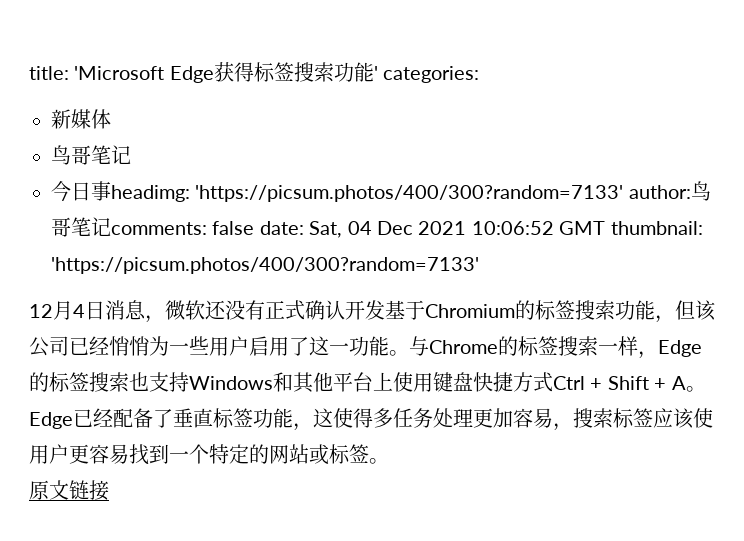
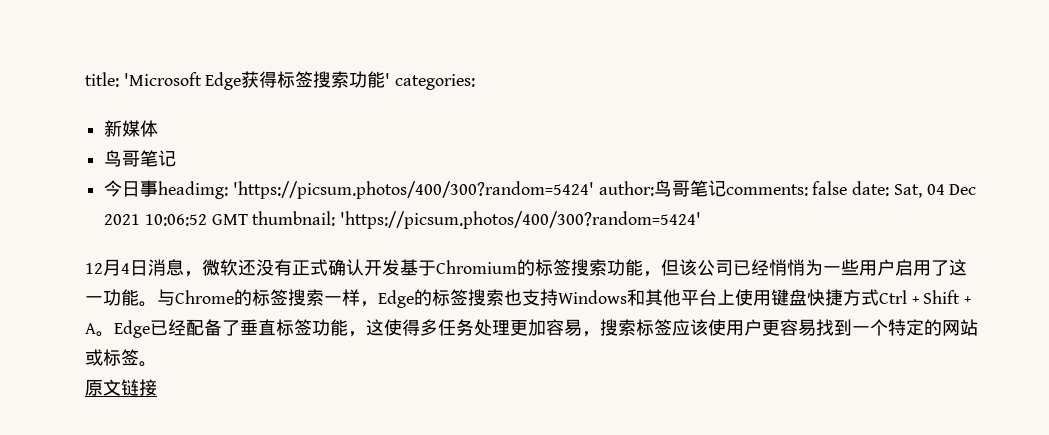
- 今日事headimg: 'https://picsum.photos/400/300?random=7133' author:鸟哥笔记comments: false date: Sat, 04 Dec 2021 10:06:52 GMT thumbnail: 'https://picsum.photos/400/300?random=7133'
+ 今日事headimg: 'https://picsum.photos/400/300?random=5424' author:鸟哥笔记comments: false date: Sat, 04 Dec 2021 10:06:52 GMT thumbnail: 'https://picsum.photos/400/300?random=5424'

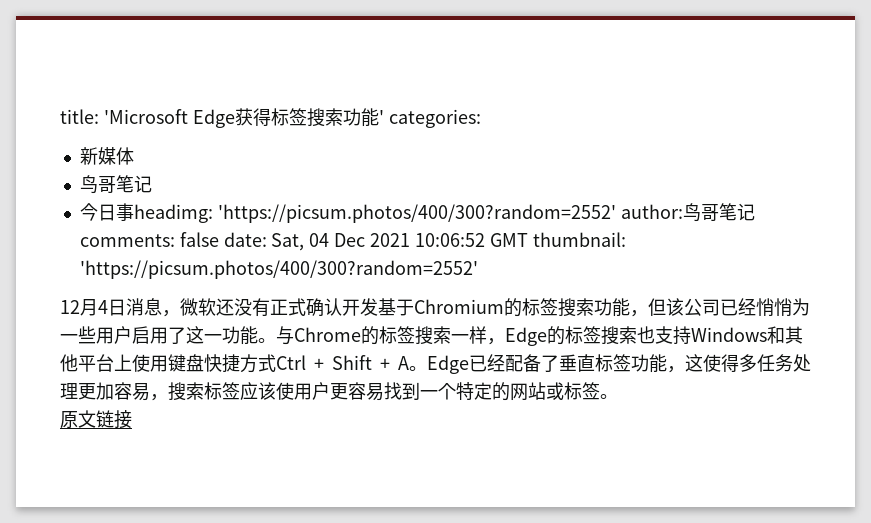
- 今日事headimg: 'https://picsum.photos/400/300?random=5424' author:鸟哥笔记comments: false date: Sat, 04 Dec 2021 10:06:52 GMT thumbnail: 'https://picsum.photos/400/300?random=5424'
+ 今日事headimg: 'https://picsum.photos/400/300?random=2552' author:鸟哥笔记comments: false date: Sat, 04 Dec 2021 10:06:52 GMT thumbnail: 'https://picsum.photos/400/300?random=2552'

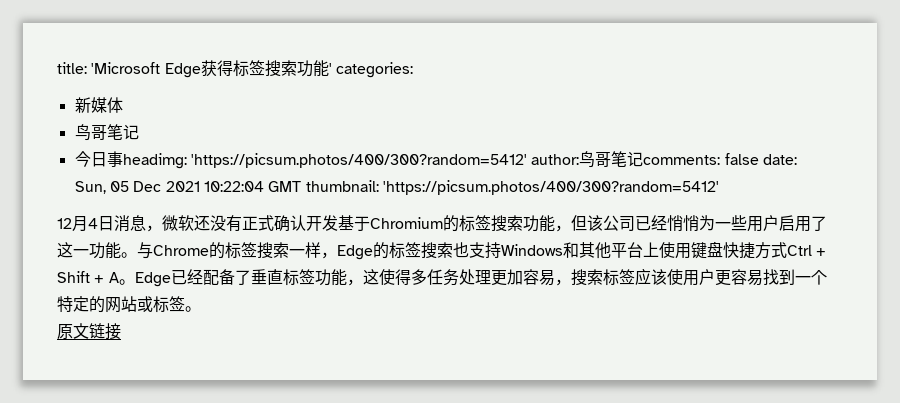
- 今日事headimg: 'https://picsum.photos/400/300?random=2552' author:鸟哥笔记comments: false date: Sat, 04 Dec 2021 10:06:52 GMT thumbnail: 'https://picsum.photos/400/300?random=2552'
+ 今日事headimg: 'https://picsum.photos/400/300?random=5412' author:鸟哥笔记comments: false date: Sun, 05 Dec 2021 10:22:04 GMT thumbnail: 'https://picsum.photos/400/300?random=5412'

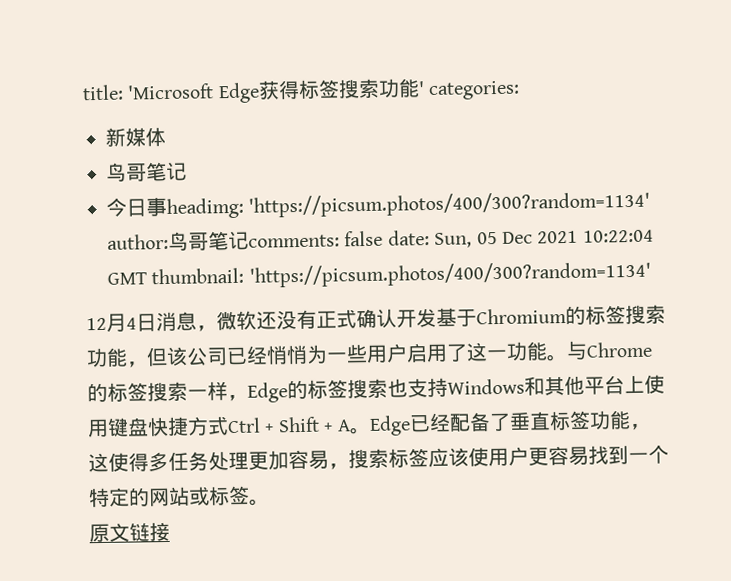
- 今日事headimg: 'https://picsum.photos/400/300?random=5412' author:鸟哥笔记comments: false date: Sun, 05 Dec 2021 10:22:04 GMT thumbnail: 'https://picsum.photos/400/300?random=5412'
+ 今日事headimg: 'https://picsum.photos/400/300?random=1134' author:鸟哥笔记comments: false date: Sun, 05 Dec 2021 10:22:04 GMT thumbnail: 'https://picsum.photos/400/300?random=1134'

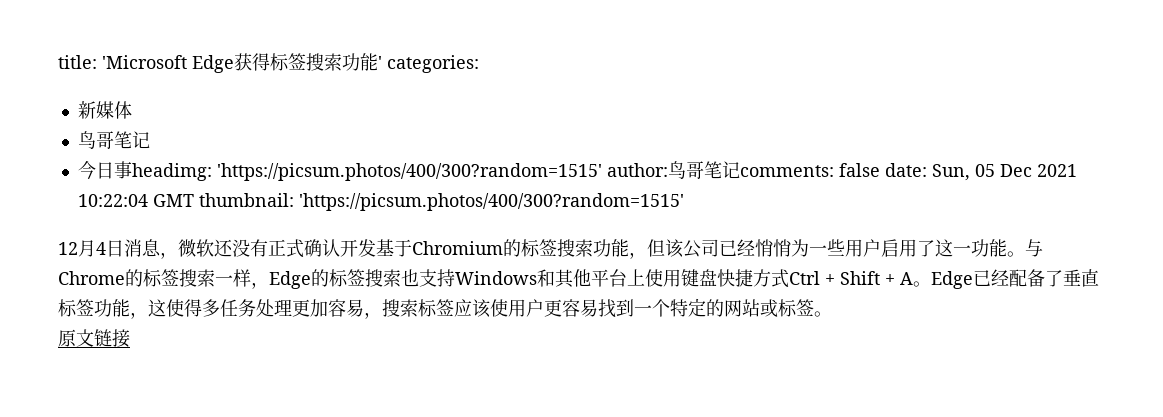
- 今日事headimg: 'https://picsum.photos/400/300?random=1134' author:鸟哥笔记comments: false date: Sun, 05 Dec 2021 10:22:04 GMT thumbnail: 'https://picsum.photos/400/300?random=1134'
+ 今日事headimg: 'https://picsum.photos/400/300?random=1515' author:鸟哥笔记comments: false date: Sun, 05 Dec 2021 10:22:04 GMT thumbnail: 'https://picsum.photos/400/300?random=1515'

